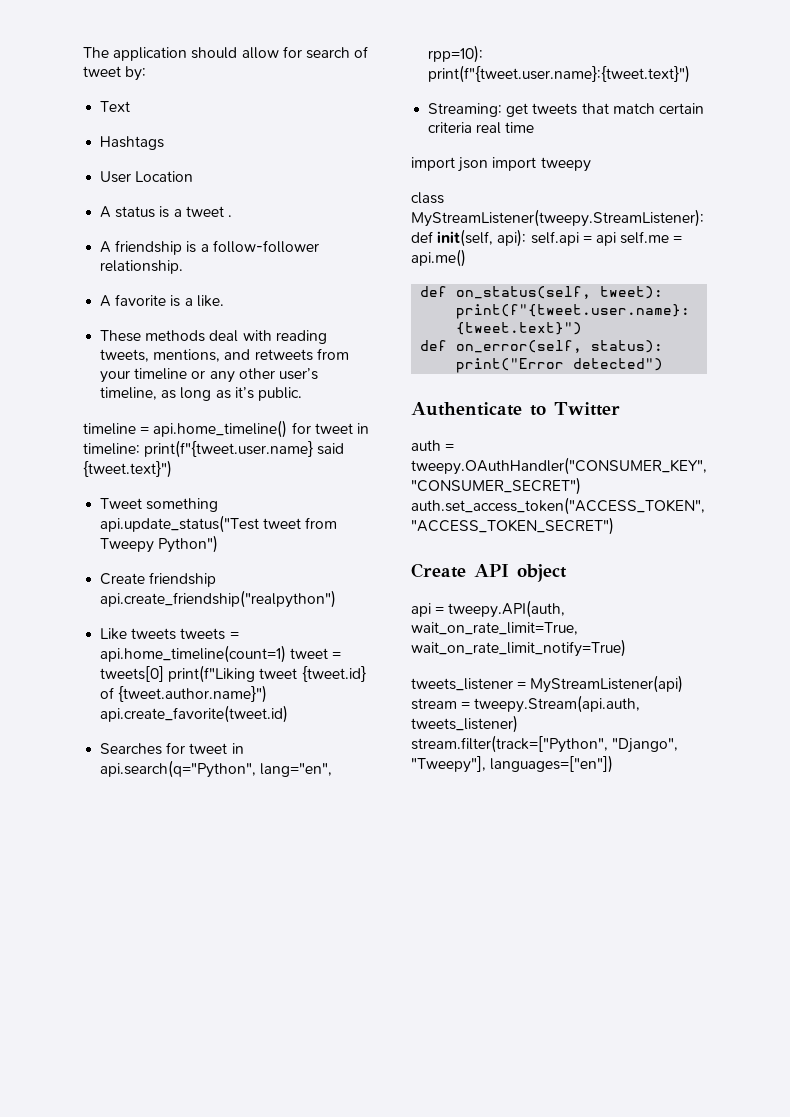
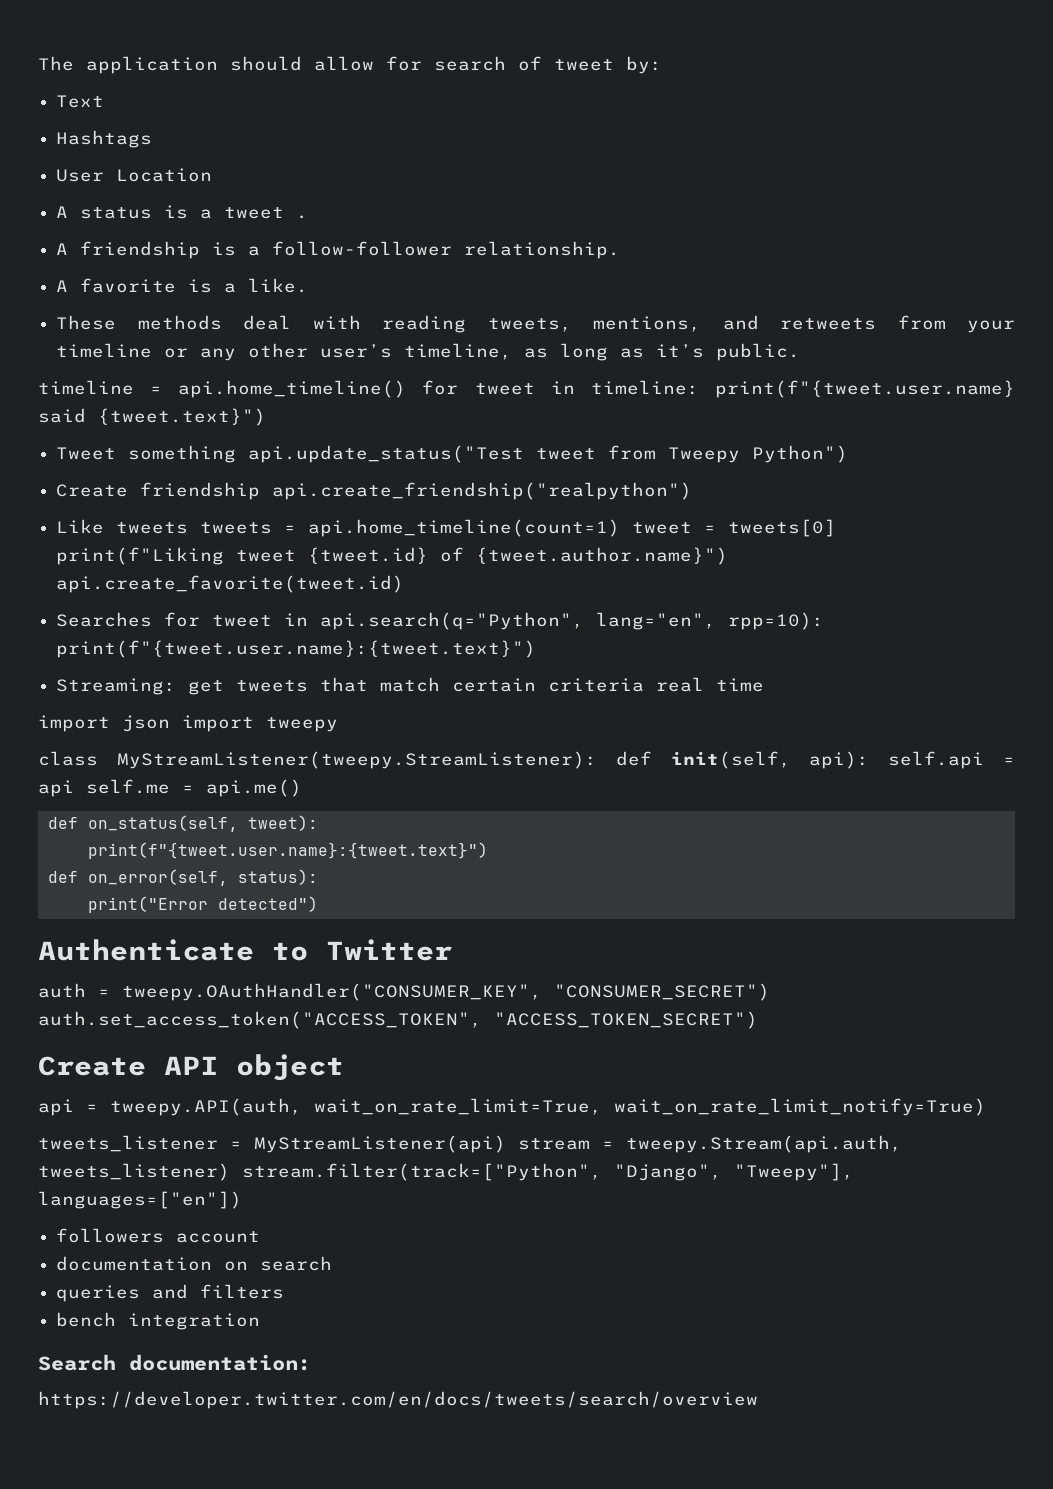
+ followers account
+ documentation on search
+ queries and filters
+ bench integration
+ Search documentation:
+ https://developer.twitter.com/en/docs/tweets/search/overview

